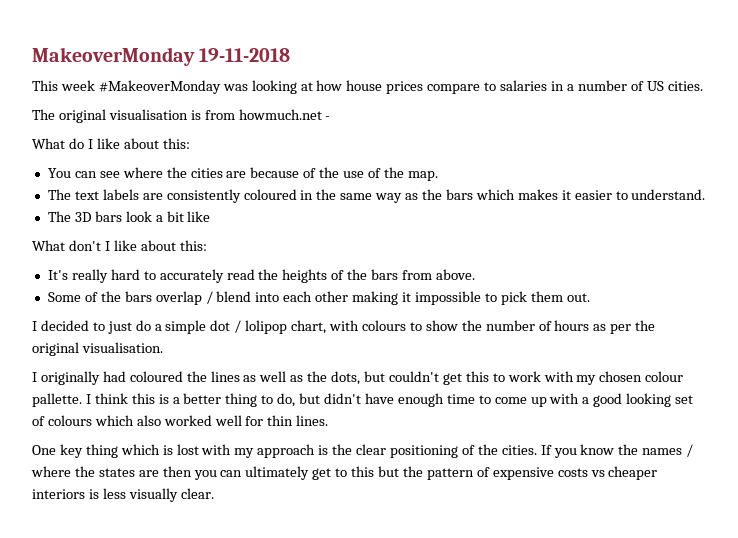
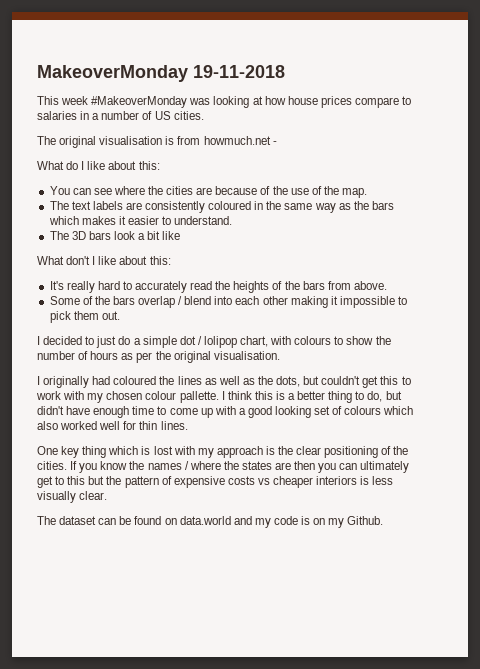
+ The dataset can be found on data.world and my code is on my Github.

